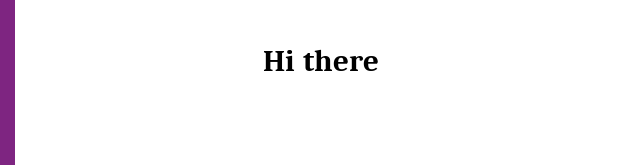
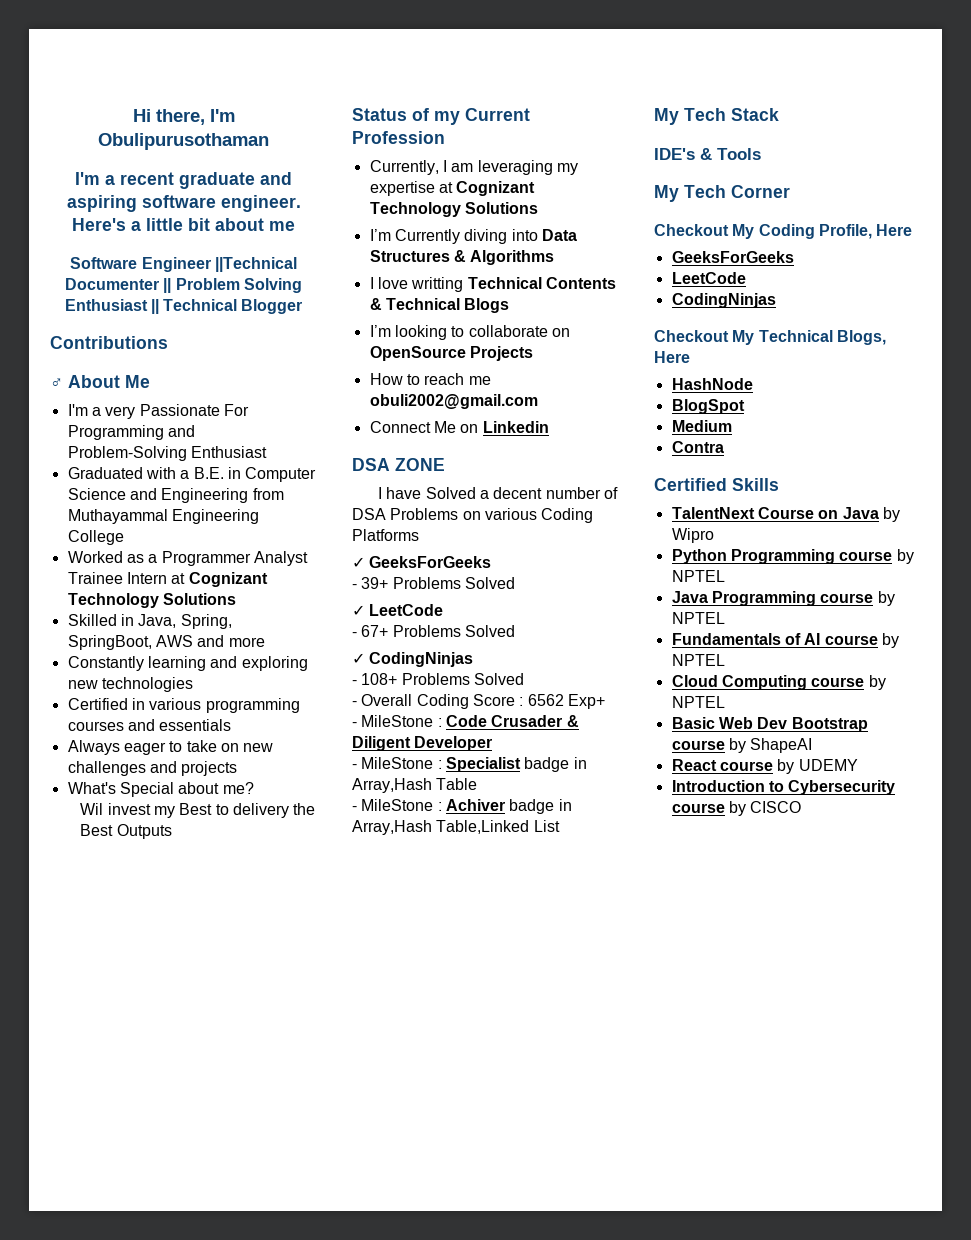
- Hi there
+ Hi there, I'm Obulipurusothaman
+ I'm a recent graduate and aspiring software engineer. Here's a little bit about me
+ Software Engineer ||Technical Documenter || Problem Solving Enthusiast || Technical Blogger
+ Contributions
+ ♂ About Me
+ I'm a very Passionate For Programming and Problem-Solving Enthusiast
+ Graduated with a B.E. in Computer Science and Engineering from Muthayammal Engineering College
+ Worked as a Programmer Analyst Trainee Intern at Cognizant Technology Solutions
+ Skilled in Java, Spring, SpringBoot, AWS and more
+ Constantly learning and exploring new technologies
+ Certified in various programming courses and essentials
+ Always eager to take on new challenges and projects
+ What's Special about me?
+ Wil invest my Best to delivery the Best Outputs
+ Status of my Current Profession
+ Currently, I am leveraging my expertise at Cognizant Technology Solutions
+ I’m Currently diving into Data Structures & Algorithms
+ I love writting Technical Contents & Technical Blogs
+ I’m looking to collaborate on OpenSource Projects
+ How to reach me obuli2002@gmail.com
+ Connect Me on Linkedin
+ DSA ZONE
+ I have Solved a decent number of DSA Problems on various Coding Platforms
+ ✓ GeeksForGeeks
+ - 39+ Problems Solved
+ ✓ LeetCode
+ - 67+ Problems Solved
+ ✓ CodingNinjas
+ - 108+ Problems Solved
+ - Overall Coding Score : 6562 Exp+
+ - MileStone : Code Crusader & Diligent Developer
+ - MileStone : Specialist badge in Array,Hash Table
+ - MileStone : Achiver badge in Array,Hash Table,Linked List
+ My Tech Stack
+ IDE's & Tools
+ My Tech Corner
+ Checkout My Coding Profile, Here
+ GeeksForGeeks
+ LeetCode
+ CodingNinjas
+ Checkout My Technical Blogs, Here
+ HashNode
+ BlogSpot
+ Medium
+ Contra
+ Certified Skills
+ TalentNext Course on Java by Wipro
+ Python Programming course by NPTEL
+ Java Programming course by NPTEL
+ Fundamentals of AI course by NPTEL
+ Cloud Computing course by NPTEL
+ Basic Web Dev Bootstrap course by ShapeAI
+ React course by UDEMY
+ Introduction to Cybersecurity course by CISCO

